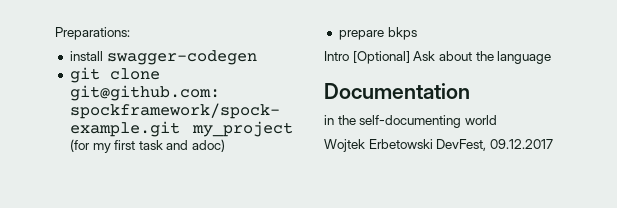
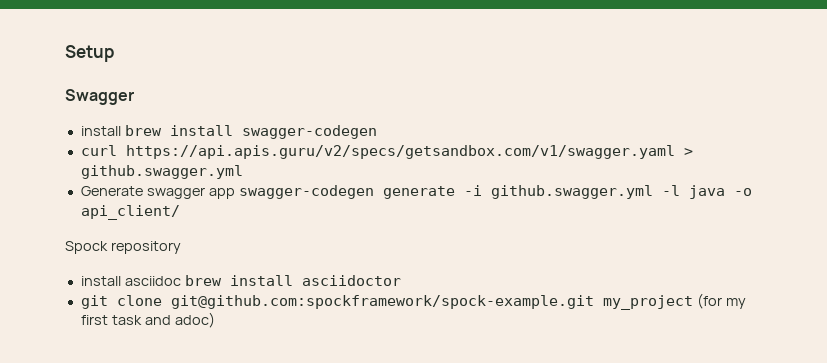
- Preparations:
- install swagger-codegen
+ Setup
+ Swagger
+ install brew install swagger-codegen
+ curl https://api.apis.guru/v2/specs/getsandbox.com/v1/swagger.yaml > github.swagger.yml
+ Generate swagger app swagger-codegen generate -i github.swagger.yml -l java -o api_client/
+ Spock repository
+ install asciidoc brew install asciidoctor
- prepare bkps
- Intro [Optional] Ask about the language
- Documentation
- in the self-documenting world
- Wojtek Erbetowski DevFest, 09.12.2017

